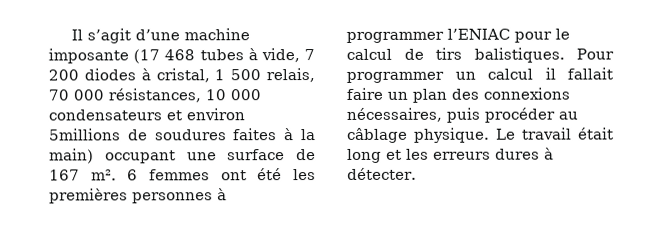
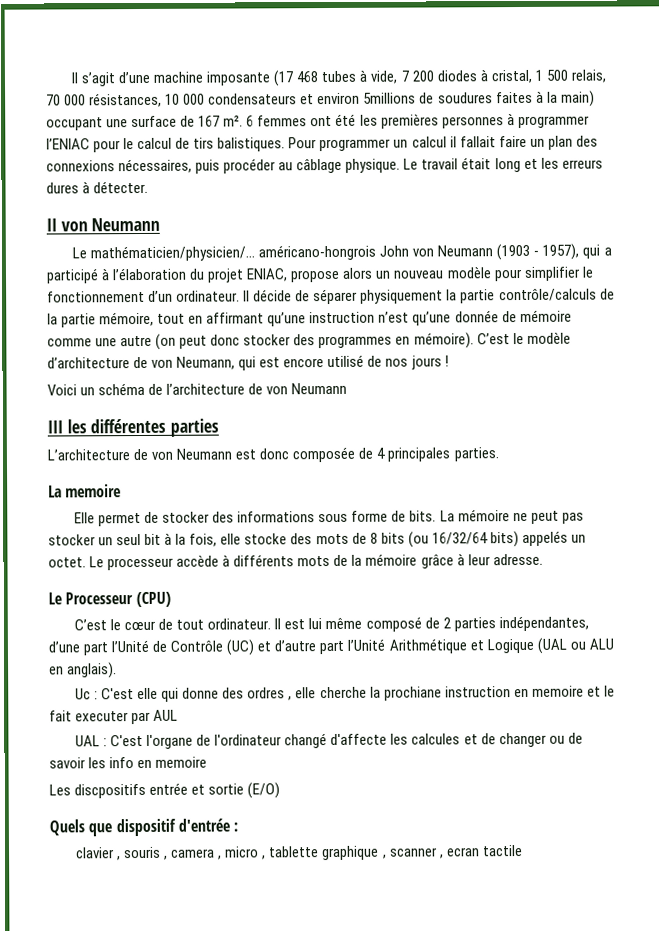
+ II von Neumann
+ Le mathématicien/physicien/… américano-hongrois John von Neumann (1903 - 1957), qui a participé à l’élaboration du projet ENIAC, propose alors un nouveau modèle pour simplifier le fonctionnement d’un ordinateur. Il décide de séparer physiquement la partie contrôle/calculs de la partie mémoire, tout en affirmant qu’une instruction n’est qu’une donnée de mémoire comme une autre (on peut donc stocker des programmes en mémoire). C’est le modèle d’architecture de von Neumann, qui est encore utilisé de nos jours !
+ Voici un schéma de l’architecture de von Neumann
+ III les différentes parties
+ L’architecture de von Neumann est donc composée de 4 principales parties.
+ La memoire
+ Elle permet de stocker des informations sous forme de bits. La mémoire ne peut pas stocker un seul bit à la fois, elle stocke des mots de 8 bits (ou 16/32/64 bits) appelés un octet. Le processeur accède à différents mots de la mémoire grâce à leur adresse.
+ Le Processeur (CPU)
+ C’est le cœur de tout ordinateur. Il est lui même composé de 2 parties indépendantes, d’une part l’Unité de Contrôle (UC) et d’autre part l’Unité Arithmétique et Logique (UAL ou ALU en anglais).
+ Uc : C'est elle qui donne des ordres , elle cherche la prochiane instruction en memoire et le fait executer par AUL
+ UAL : C'est l'organe de l'ordinateur changé d'affecte les calcules et de changer ou de savoir les info en memoire
+ Les discpositifs entrée et sortie (E/O)
+ Quels que dispositif d'entrée :
+ clavier , souris , camera , micro , tablette graphique , scanner , ecran tactile

